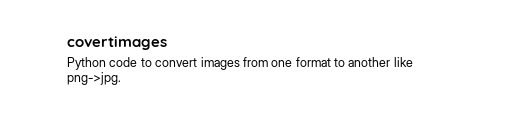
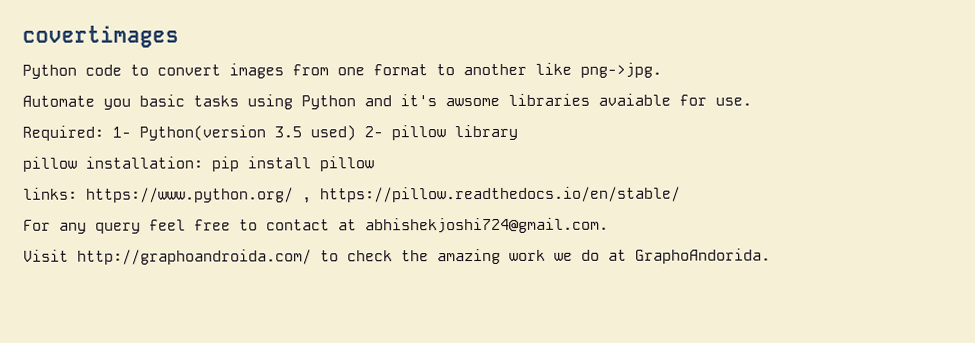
+ Automate you basic tasks using Python and it's awsome libraries avaiable for use.
+ Required: 1- Python(version 3.5 used) 2- pillow library
+ pillow installation: pip install pillow
+ links: https://www.python.org/ , https://pillow.readthedocs.io/en/stable/
+ For any query feel free to contact at abhishekjoshi724@gmail.com.
+ Visit http://graphoandroida.com/ to check the amazing work we do at GraphoAndorida.

